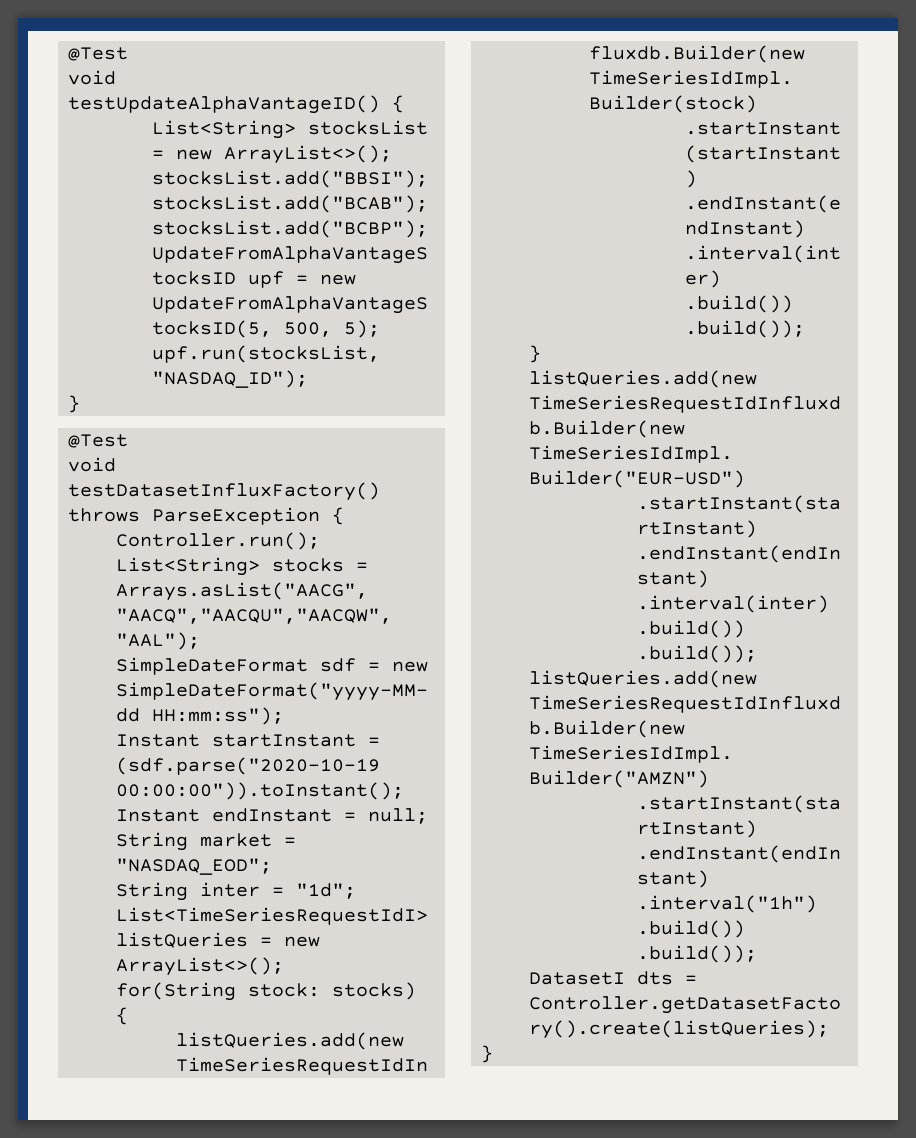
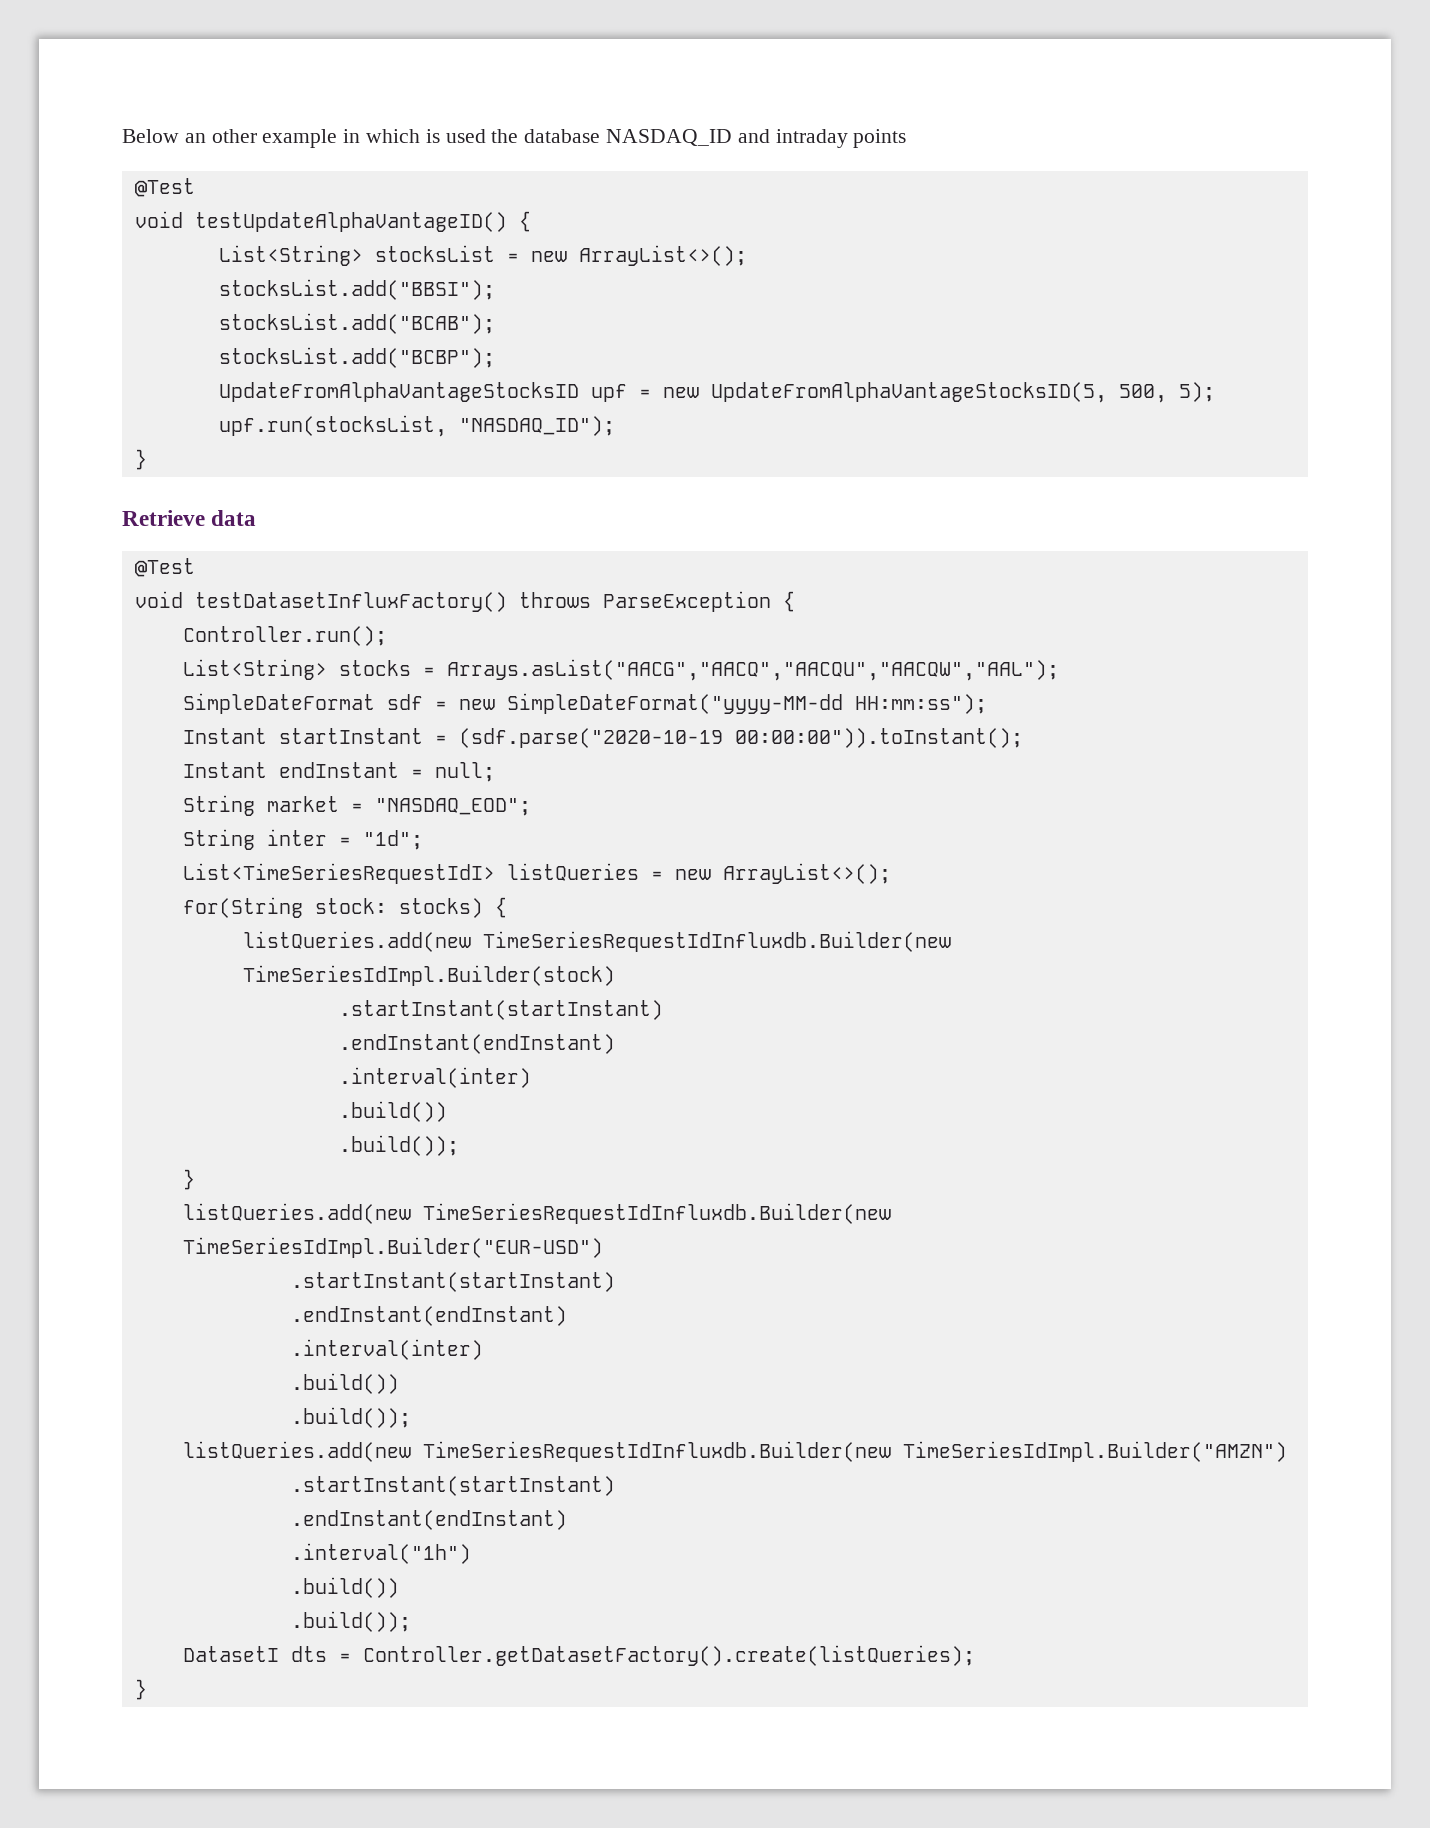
+ Below an other example in which is used the database NASDAQ_ID and intraday points
+ Retrieve data

